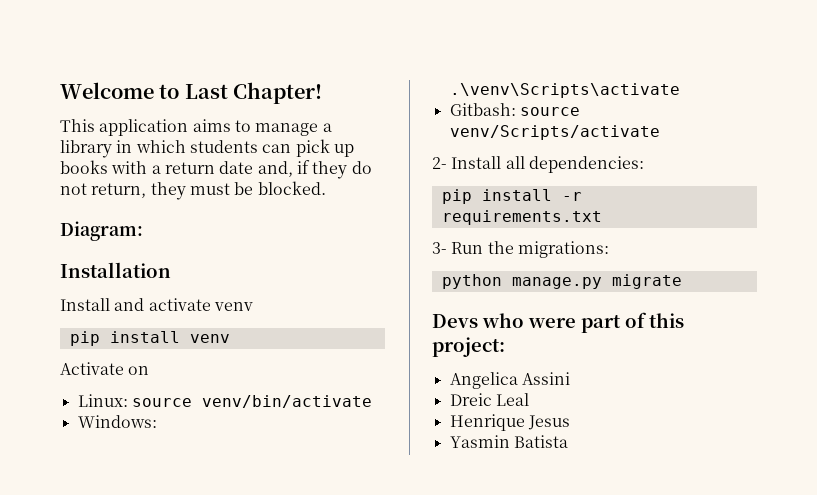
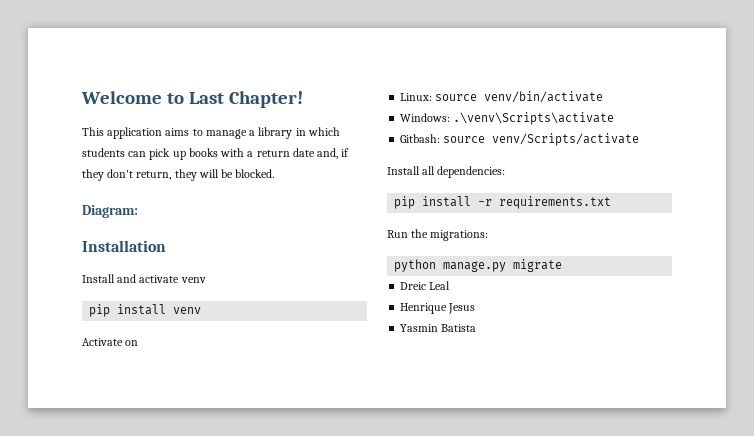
- This application aims to manage a library in which students can pick up books with a return date and, if they do not return, they must be blocked.
+ This application aims to manage a library in which students can pick up books with a return date and, if they don't return, they will be blocked.
- 2- Install all dependencies:
+ Install all dependencies:
- 3- Run the migrations:
+ Run the migrations:
- Devs who were part of this project:
- Angelica Assini

